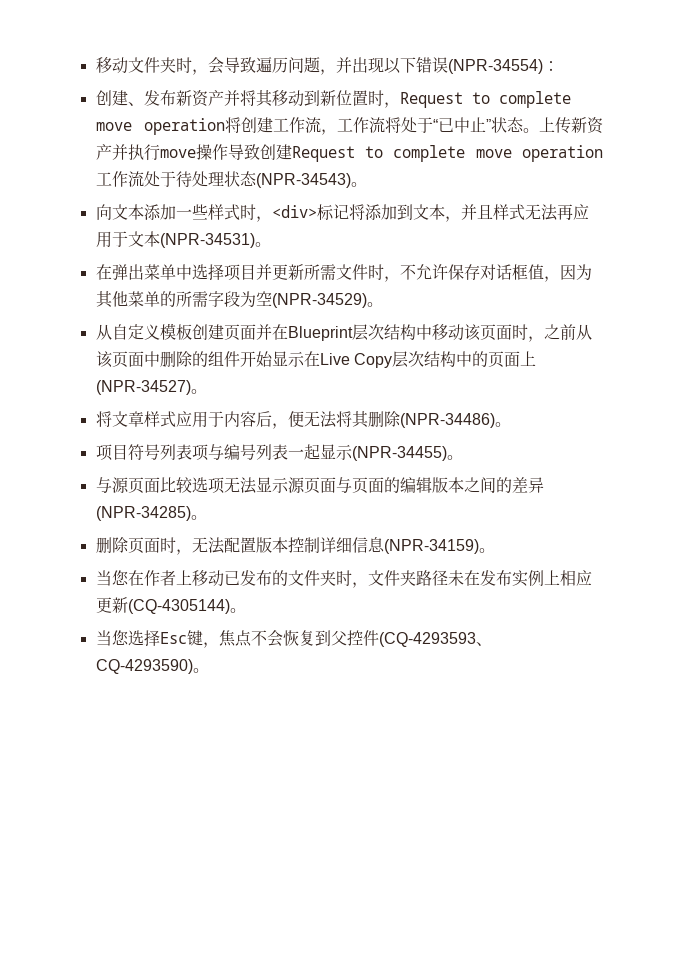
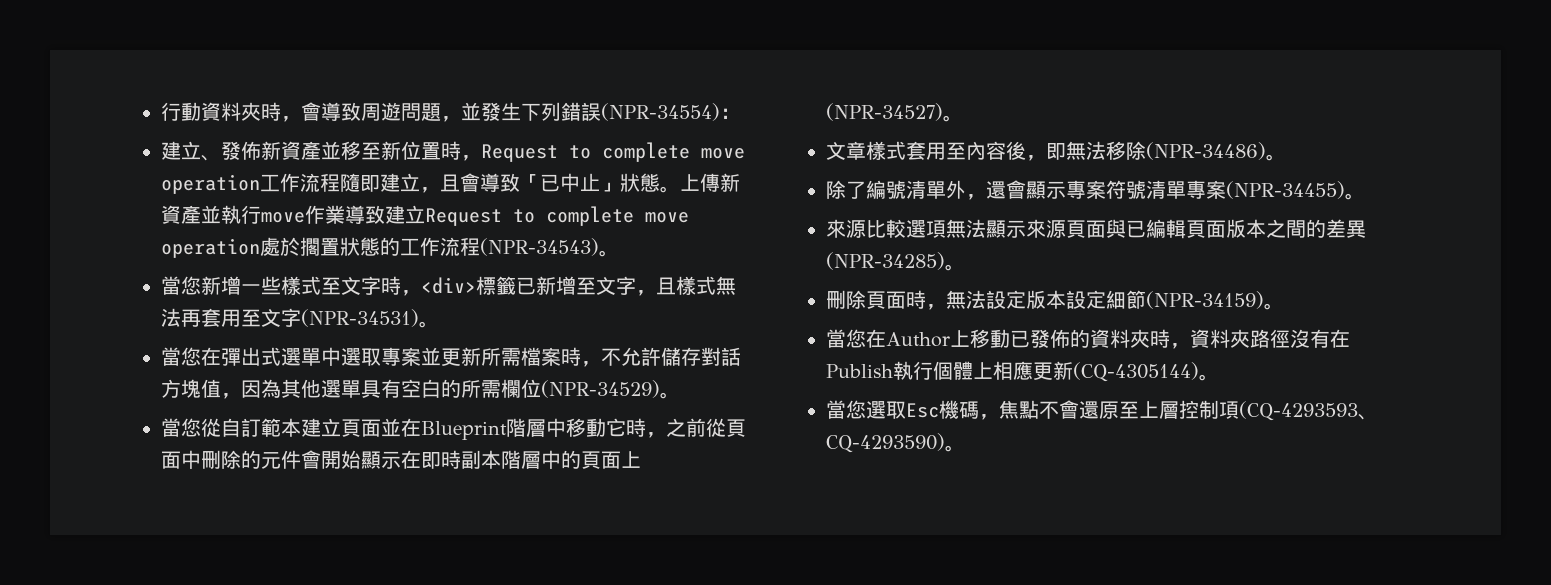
- 移动文件夹时，会导致遍历问题，并出现以下错误(NPR-34554)：
- 创建、发布新资产并将其移动到新位置时，Request to complete move operation将创建工作流，工作流将处于“已中止”状态。上传新资产并执行move操作导致创建Request to complete move operation工作流处于待处理状态(NPR-34543)。
- 向文本添加一些样式时，<div>标记将添加到文本，并且样式无法再应用于文本(NPR-34531)。
- 在弹出菜单中选择项目并更新所需文件时，不允许保存对话框值，因为其他菜单的所需字段为空(NPR-34529)。
- 从自定义模板创建页面并在Blueprint层次结构中移动该页面时，之前从该页面中删除的组件开始显示在Live Copy层次结构中的页面上(NPR-34527)。
- 将文章样式应用于内容后，便无法将其删除(NPR-34486)。
- 项目符号列表项与编号列表一起显示(NPR-34455)。
- 与源页面比较选项无法显示源页面与页面的编辑版本之间的差异(NPR-34285)。
- 删除页面时，无法配置版本控制详细信息(NPR-34159)。
- 当您在作者上移动已发布的文件夹时，文件夹路径未在发布实例上相应更新(CQ-4305144)。
- 当您选择Esc键，焦点不会恢复到父控件(CQ-4293593、CQ-4293590)。
+ 行動資料夾時，會導致周遊問題，並發生下列錯誤(NPR-34554)：
+ 建立、發佈新資產並移至新位置時，Request to complete move operation工作流程隨即建立，且會導致「已中止」狀態。上傳新資產並執行move作業導致建立Request to complete move operation處於擱置狀態的工作流程(NPR-34543)。
+ 當您新增一些樣式至文字時，<div>標籤已新增至文字，且樣式無法再套用至文字(NPR-34531)。
+ 當您在彈出式選單中選取專案並更新所需檔案時，不允許儲存對話方塊值，因為其他選單具有空白的所需欄位(NPR-34529)。
+ 當您從自訂範本建立頁面並在Blueprint階層中移動它時，之前從頁面中刪除的元件會開始顯示在即時副本階層中的頁面上(NPR-34527)。
+ 文章樣式套用至內容後，即無法移除(NPR-34486)。
+ 除了編號清單外，還會顯示專案符號清單專案(NPR-34455)。
+ 來源比較選項無法顯示來源頁面與已編輯頁面版本之間的差異(NPR-34285)。
+ 刪除頁面時，無法設定版本設定細節(NPR-34159)。
+ 當您在Author上移動已發佈的資料夾時，資料夾路徑沒有在Publish執行個體上相應更新(CQ-4305144)。
+ 當您選取Esc機碼，焦點不會還原至上層控制項(CQ-4293593、CQ-4293590)。

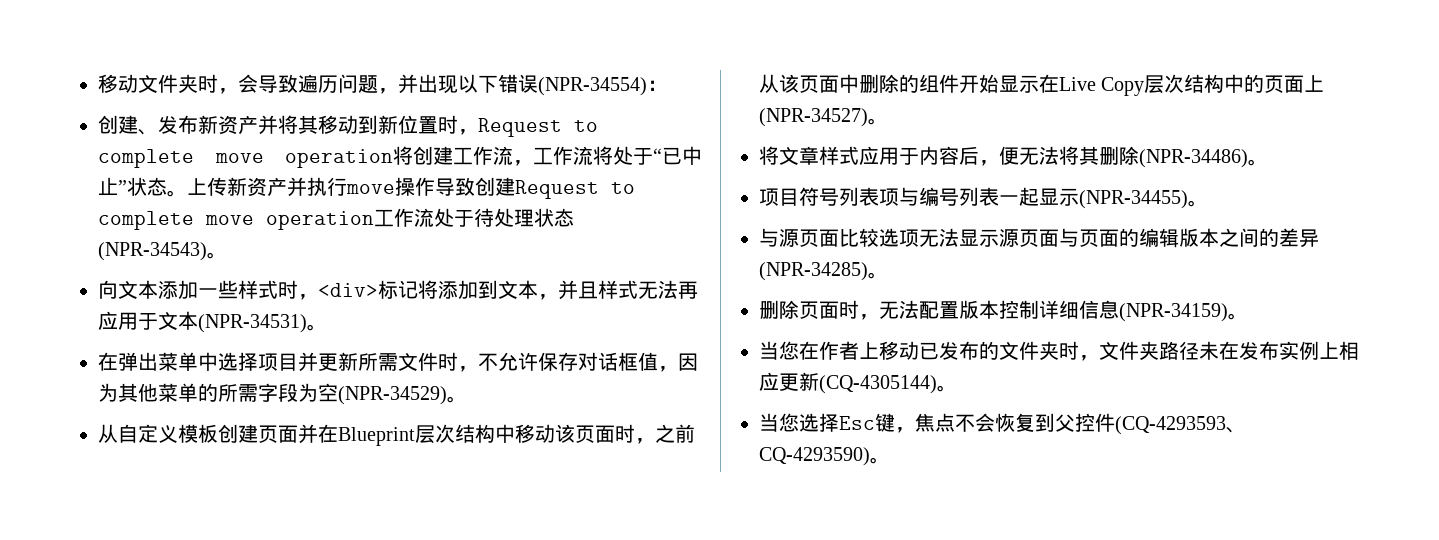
- 行動資料夾時，會導致周遊問題，並發生下列錯誤(NPR-34554)：
- 建立、發佈新資產並移至新位置時，Request to complete move operation工作流程隨即建立，且會導致「已中止」狀態。上傳新資產並執行move作業導致建立Request to complete move operation處於擱置狀態的工作流程(NPR-34543)。
- 當您新增一些樣式至文字時，<div>標籤已新增至文字，且樣式無法再套用至文字(NPR-34531)。
- 當您在彈出式選單中選取專案並更新所需檔案時，不允許儲存對話方塊值，因為其他選單具有空白的所需欄位(NPR-34529)。
- 當您從自訂範本建立頁面並在Blueprint階層中移動它時，之前從頁面中刪除的元件會開始顯示在即時副本階層中的頁面上(NPR-34527)。
- 文章樣式套用至內容後，即無法移除(NPR-34486)。
- 除了編號清單外，還會顯示專案符號清單專案(NPR-34455)。
- 來源比較選項無法顯示來源頁面與已編輯頁面版本之間的差異(NPR-34285)。
- 刪除頁面時，無法設定版本設定細節(NPR-34159)。
- 當您在Author上移動已發佈的資料夾時，資料夾路徑沒有在Publish執行個體上相應更新(CQ-4305144)。
- 當您選取Esc機碼，焦點不會還原至上層控制項(CQ-4293593、CQ-4293590)。
+ 移动文件夹时，会导致遍历问题，并出现以下错误(NPR-34554)：
+ 创建、发布新资产并将其移动到新位置时，Request to complete move operation将创建工作流，工作流将处于“已中止”状态。上传新资产并执行move操作导致创建Request to complete move operation工作流处于待处理状态(NPR-34543)。
+ 向文本添加一些样式时，<div>标记将添加到文本，并且样式无法再应用于文本(NPR-34531)。
+ 在弹出菜单中选择项目并更新所需文件时，不允许保存对话框值，因为其他菜单的所需字段为空(NPR-34529)。
+ 从自定义模板创建页面并在Blueprint层次结构中移动该页面时，之前从该页面中删除的组件开始显示在Live Copy层次结构中的页面上(NPR-34527)。
+ 将文章样式应用于内容后，便无法将其删除(NPR-34486)。
+ 项目符号列表项与编号列表一起显示(NPR-34455)。
+ 与源页面比较选项无法显示源页面与页面的编辑版本之间的差异(NPR-34285)。
+ 删除页面时，无法配置版本控制详细信息(NPR-34159)。
+ 当您在作者上移动已发布的文件夹时，文件夹路径未在发布实例上相应更新(CQ-4305144)。
+ 当您选择Esc键，焦点不会恢复到父控件(CQ-4293593、CQ-4293590)。

